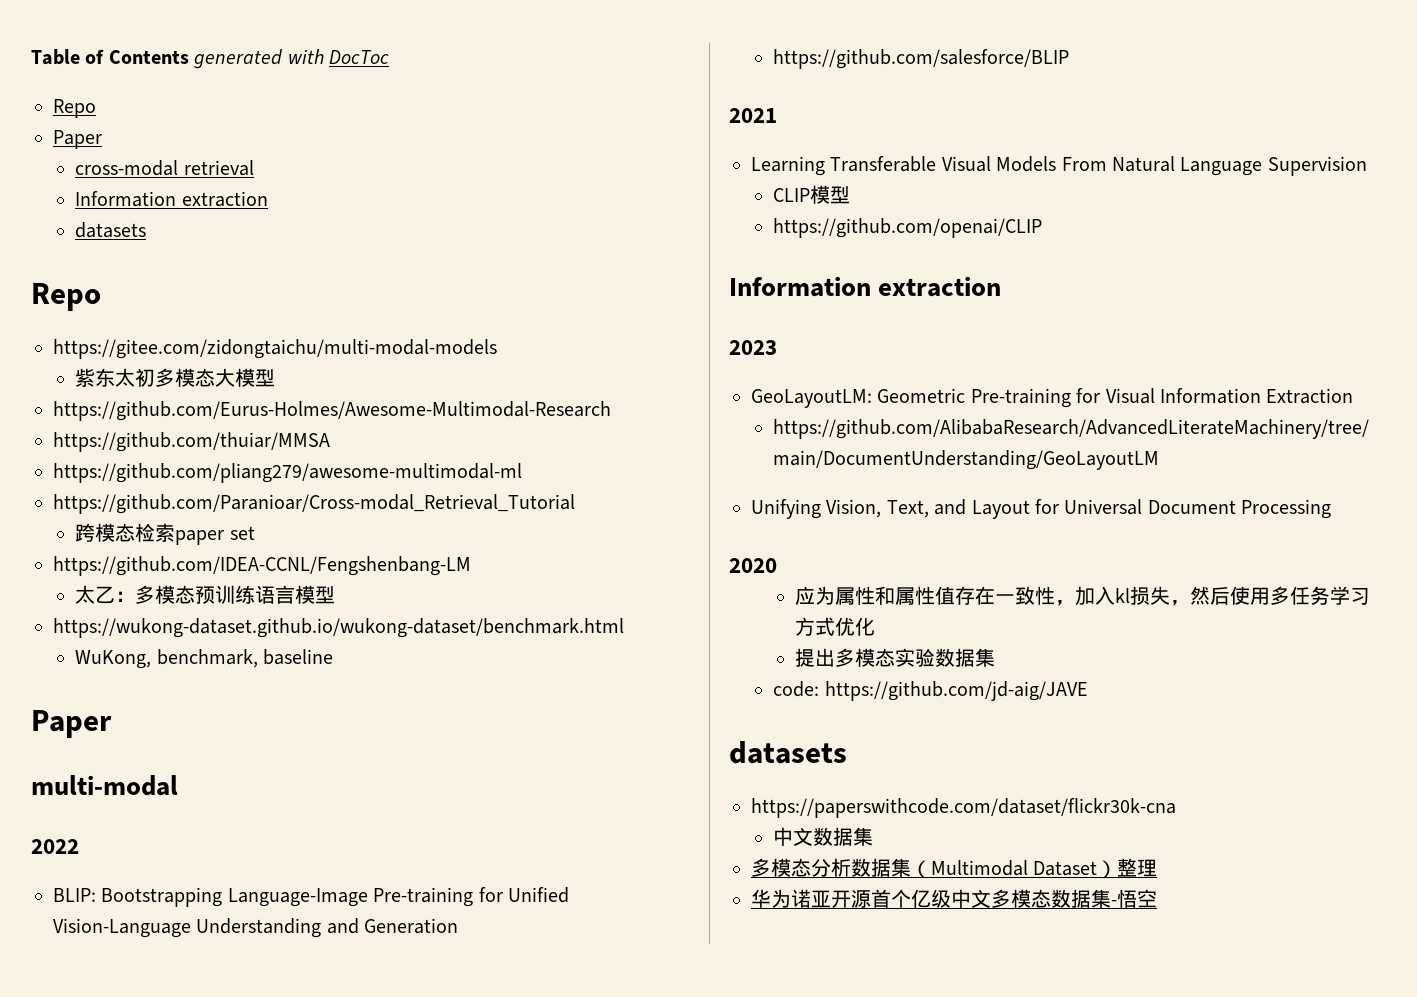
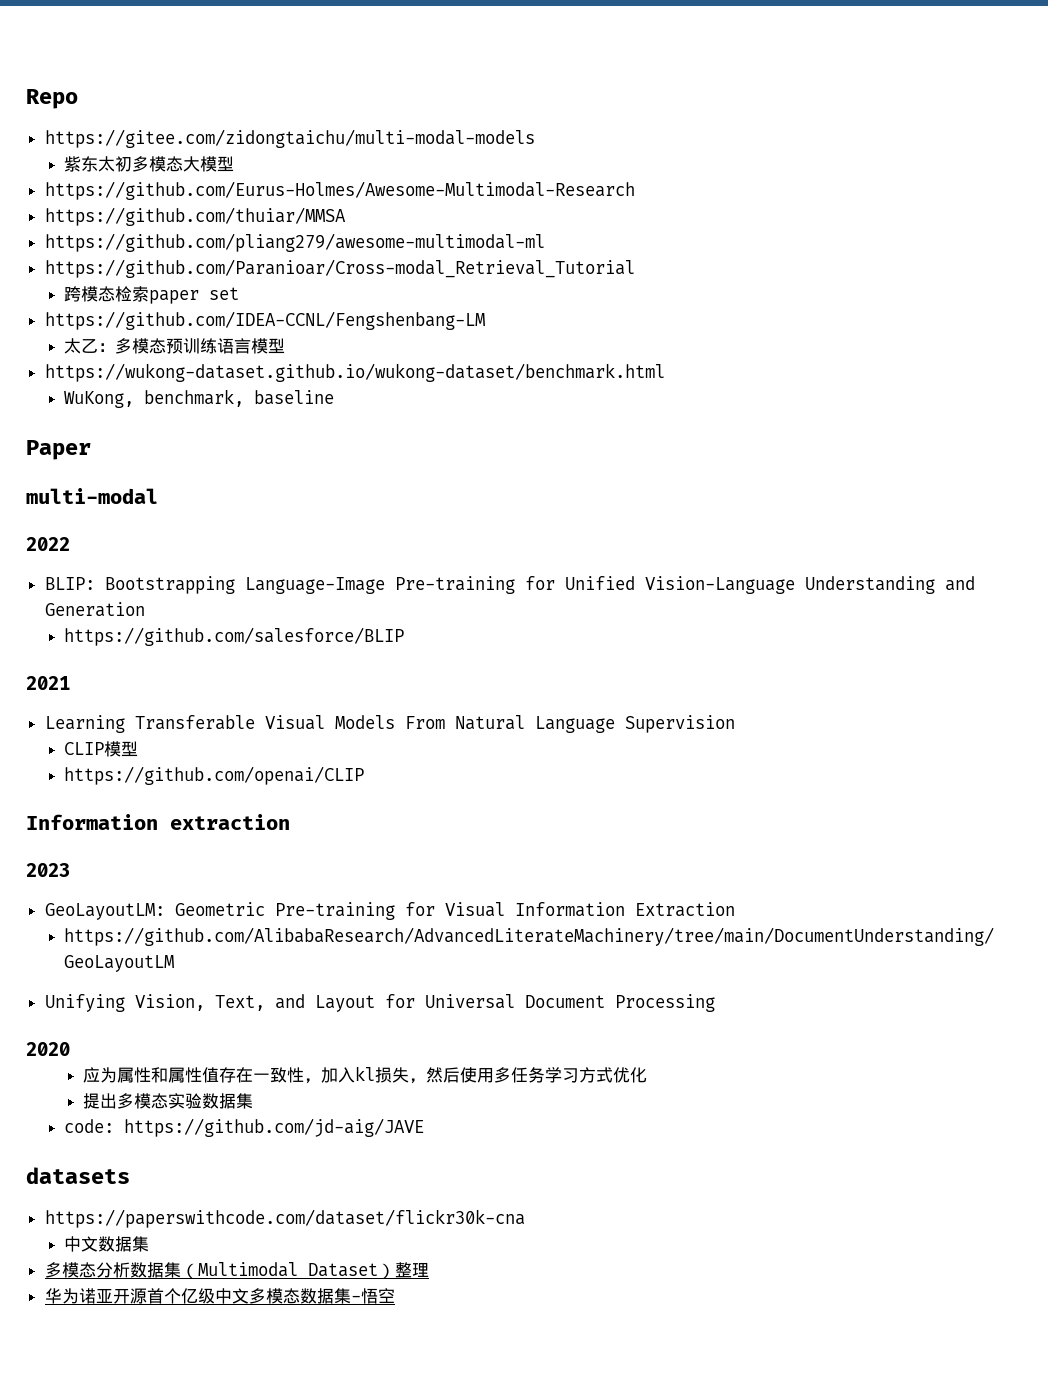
- Table of Contents generated with DocToc
- Repo
- Paper
- cross-modal retrieval
- Information extraction
- datasets

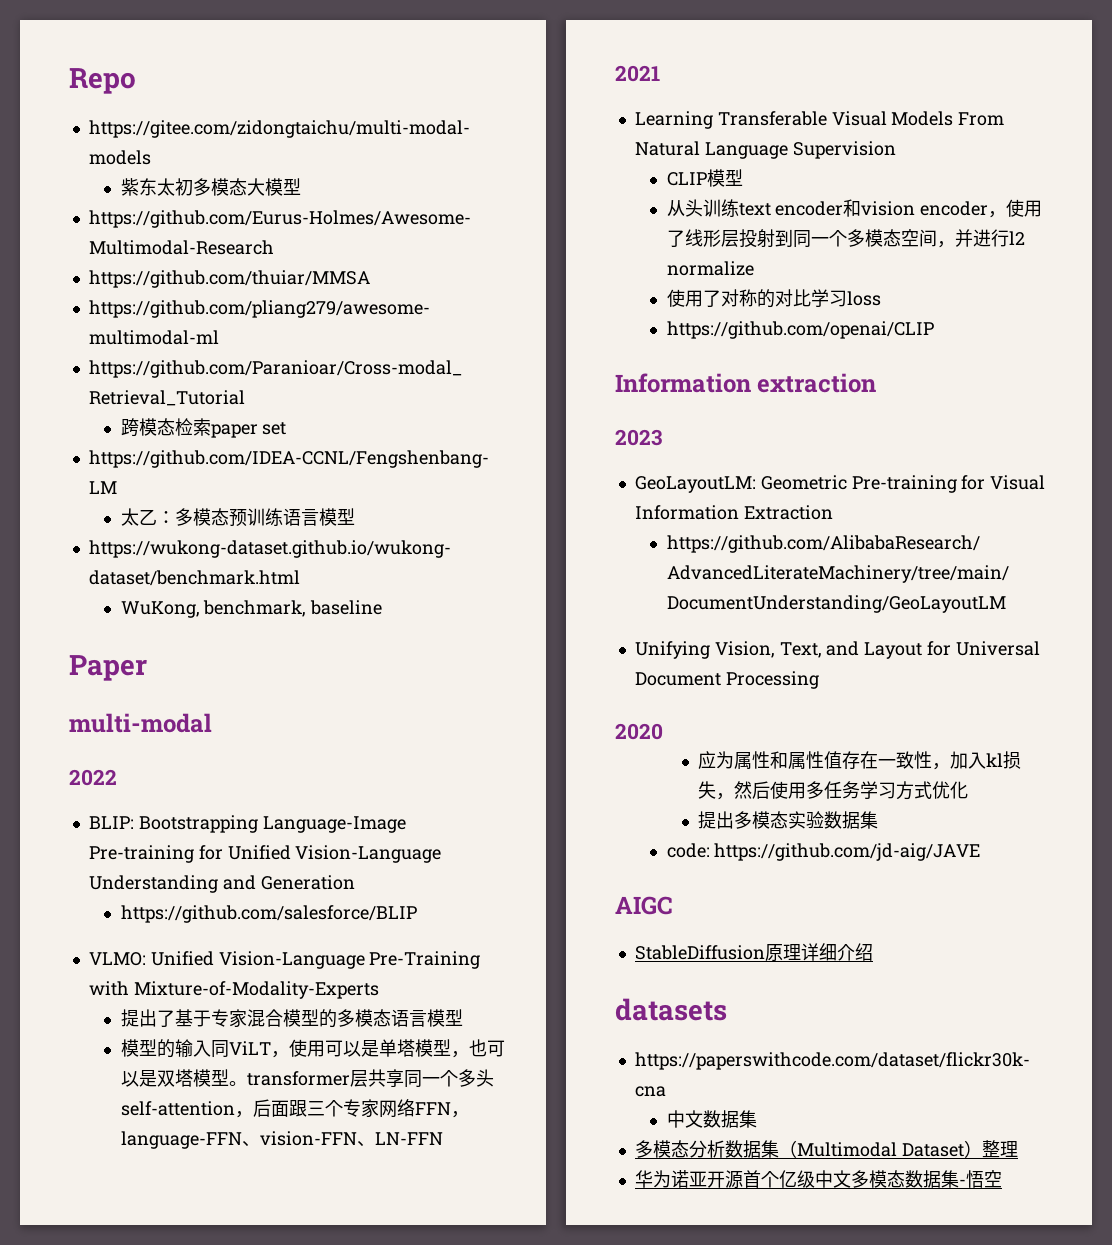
+ VLMO: Unified Vision-Language Pre-Training with Mixture-of-Modality-Experts
+ 提出了基于专家混合模型的多模态语言模型
+ 模型的输入同ViLT，使用可以是单塔模型，也可以是双塔模型。transformer层共享同一个多头self-attention，后面跟三个专家网络FFN，language-FFN、vision-FFN、LN-FFN
+ 从头训练text encoder和vision encoder，使用了线形层投射到同一个多模态空间，并进行l2 normalize
+ 使用了对称的对比学习loss
+ AIGC
+ StableDiffusion原理详细介绍

